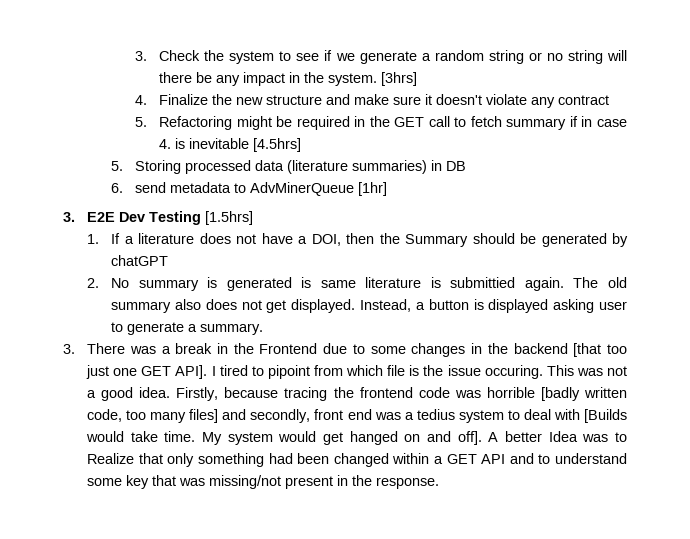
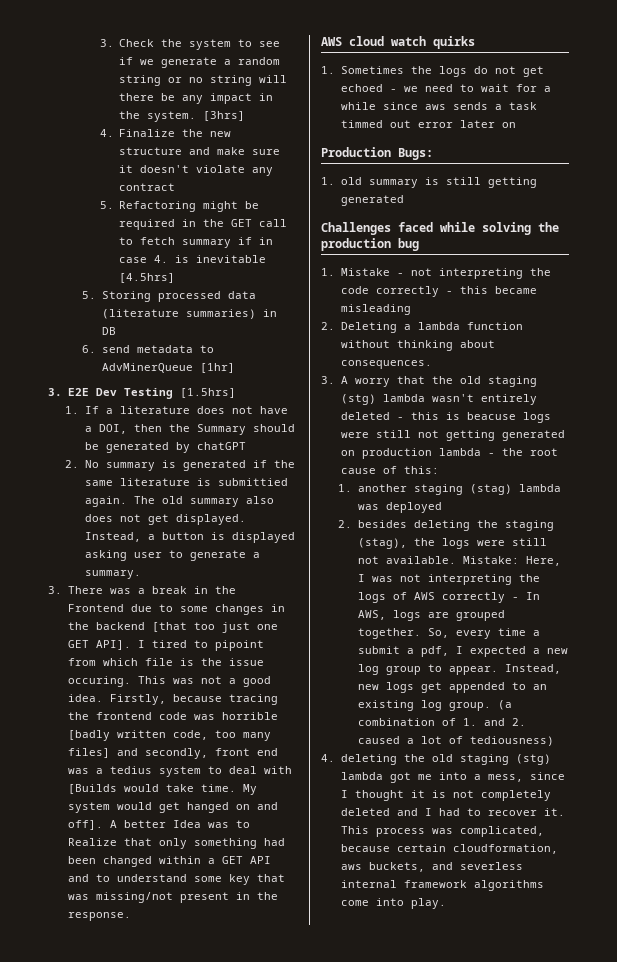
- 2. No summary is generated is same literature is submittied again.
+ 2. No summary is generated if the same literature is submittied again.
+ AWS cloud watch quirks
+ 1. Sometimes the logs do not get echoed - we need to wait for a while since aws sends a task timmed out error later on
+ Production Bugs:
+ 1. old summary is still getting generated
+ Challenges faced while solving the production bug
+ 1. Mistake - not interpreting the code correctly - this became misleading
+ 2. Deleting a lambda function without thinking about consequences.
+ 3. A worry that the old staging (stg) lambda wasn't entirely deleted - this is beacuse logs were still not getting generated on production lambda - the root cause of this:
+ 1. another staging (stag) lambda was deployed
+ 2. besides deleting the staging (stag), the logs were still not available. Mistake: Here, I was not interpreting the logs of AWS correctly - In AWS, logs are grouped together. So, every time a submit a pdf, I expected a new log group to appear. Instead, new logs get appended to an existing log group. (a combination of 1. and 2. caused a lot of tediousness)
+ 4. deleting the old staging (stg) lambda got me into a mess, since I thought it is not completely deleted and I had to recover it. This process was complicated, because certain cloudformation, aws buckets, and severless internal framework algorithms come into play.

